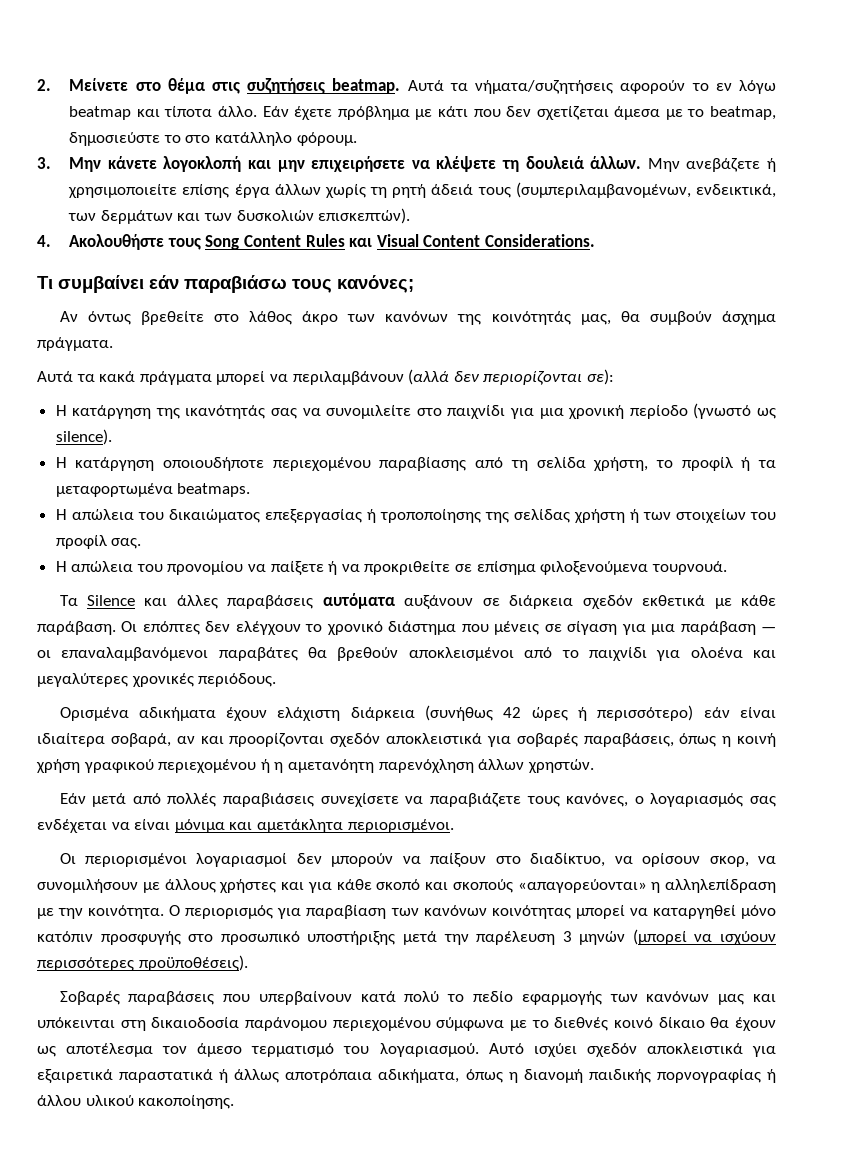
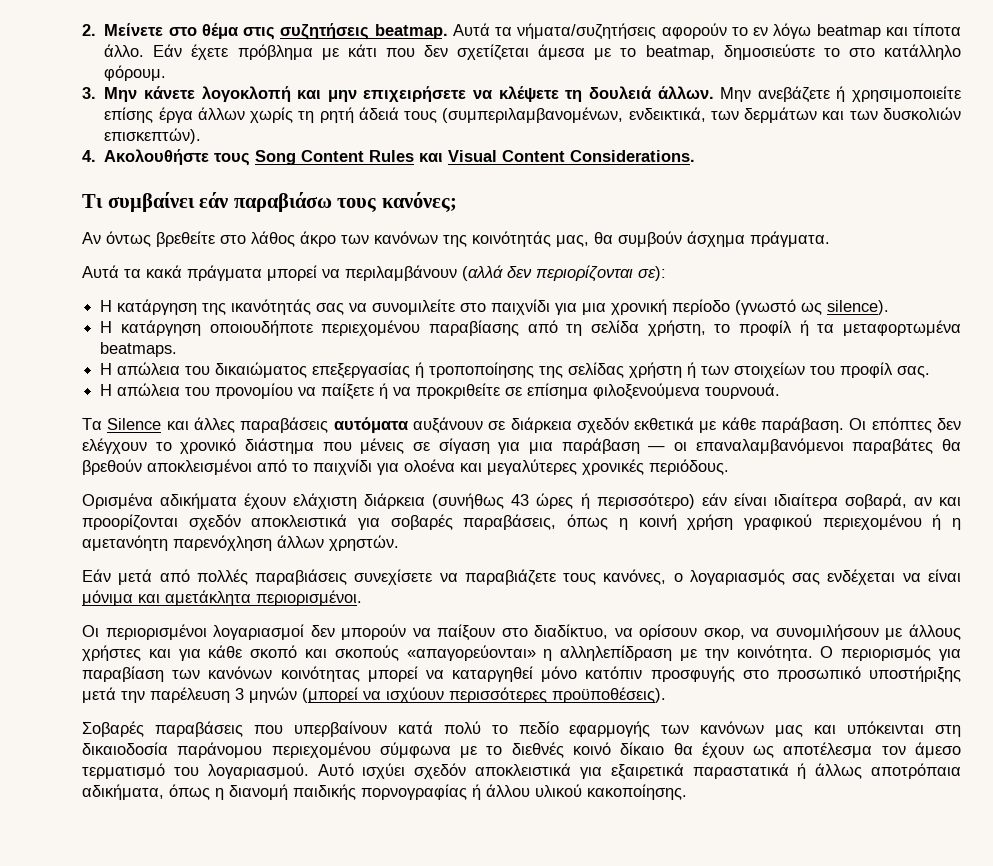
- Ορισμένα αδικήματα έχουν ελάχιστη διάρκεια (συνήθως 42 ώρες ή περισσότερο) εάν είναι ιδιαίτερα σοβαρά, αν και προορίζονται σχεδόν αποκλειστικά για σοβαρές παραβάσεις, όπως η κοινή χρήση γραφικού περιεχομένου ή η αμετανόητη παρενόχληση άλλων χρηστών.
+ Ορισμένα αδικήματα έχουν ελάχιστη διάρκεια (συνήθως 43 ώρες ή περισσότερο) εάν είναι ιδιαίτερα σοβαρά, αν και προορίζονται σχεδόν αποκλειστικά για σοβαρές παραβάσεις, όπως η κοινή χρήση γραφικού περιεχομένου ή η αμετανόητη παρενόχληση άλλων χρηστών.

